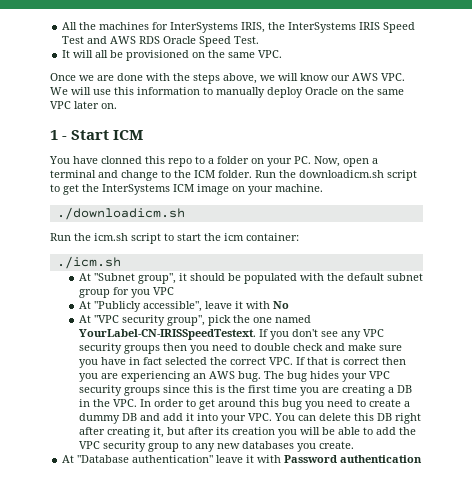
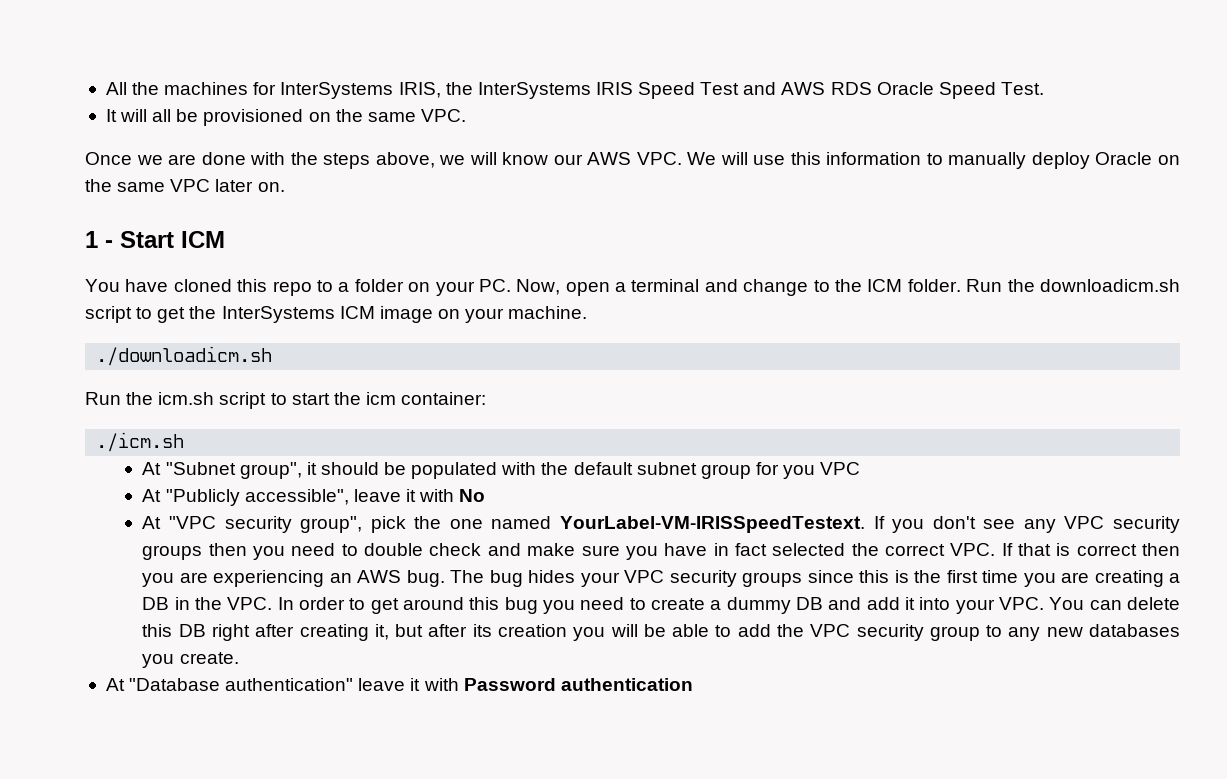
- You have clonned this repo to a folder on your PC. Now, open a terminal and change to the ICM folder.
+ You have cloned this repo to a folder on your PC. Now, open a terminal and change to the ICM folder.
- At "VPC security group", pick the one named YourLabel-CN-IRISSpeedTestext.
+ At "VPC security group", pick the one named YourLabel-VM-IRISSpeedTestext.

